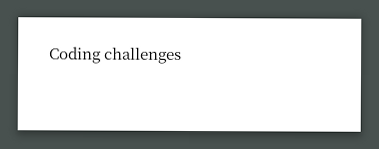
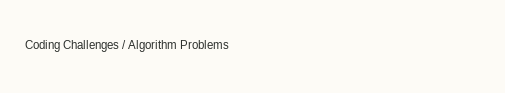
- Coding challenges
+ Coding Challenges / Algorithm Problems

